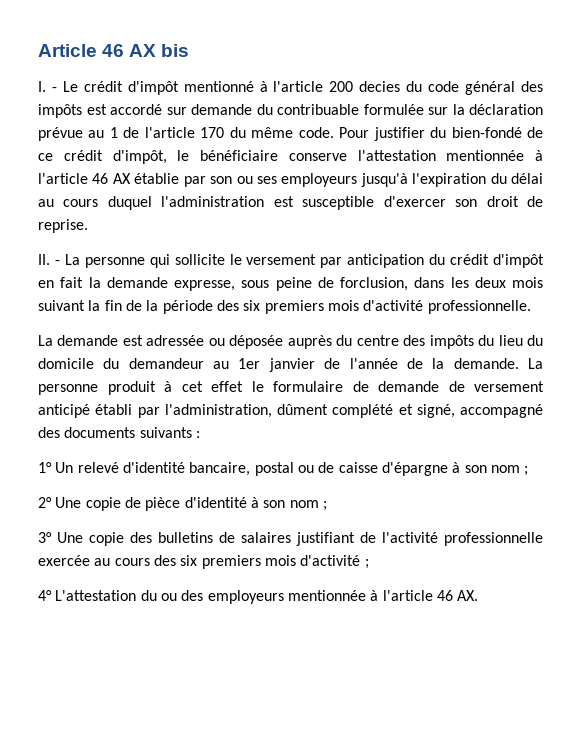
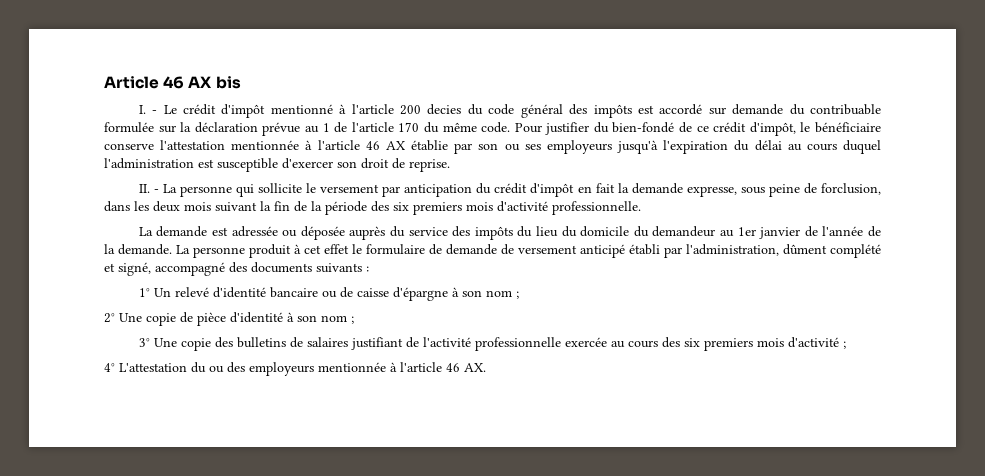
- La demande est adressée ou déposée auprès du centre des impôts du lieu du domicile du demandeur au 1er janvier de l'année de la demande.
+ La demande est adressée ou déposée auprès du service des impôts du lieu du domicile du demandeur au 1er janvier de l'année de la demande.
- 1° Un relevé d'identité bancaire, postal ou de caisse d'épargne à son nom ;
+ 1° Un relevé d'identité bancaire ou de caisse d'épargne à son nom ;

